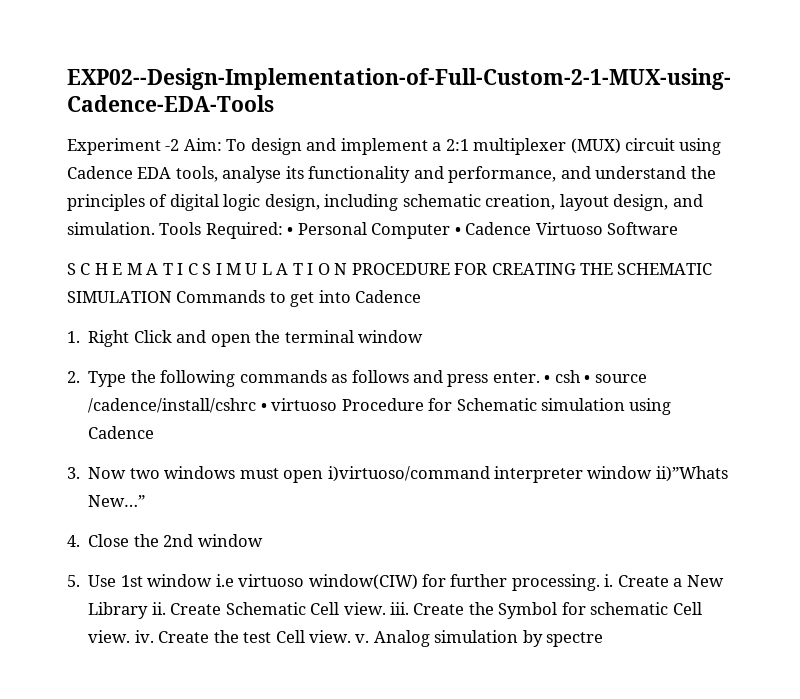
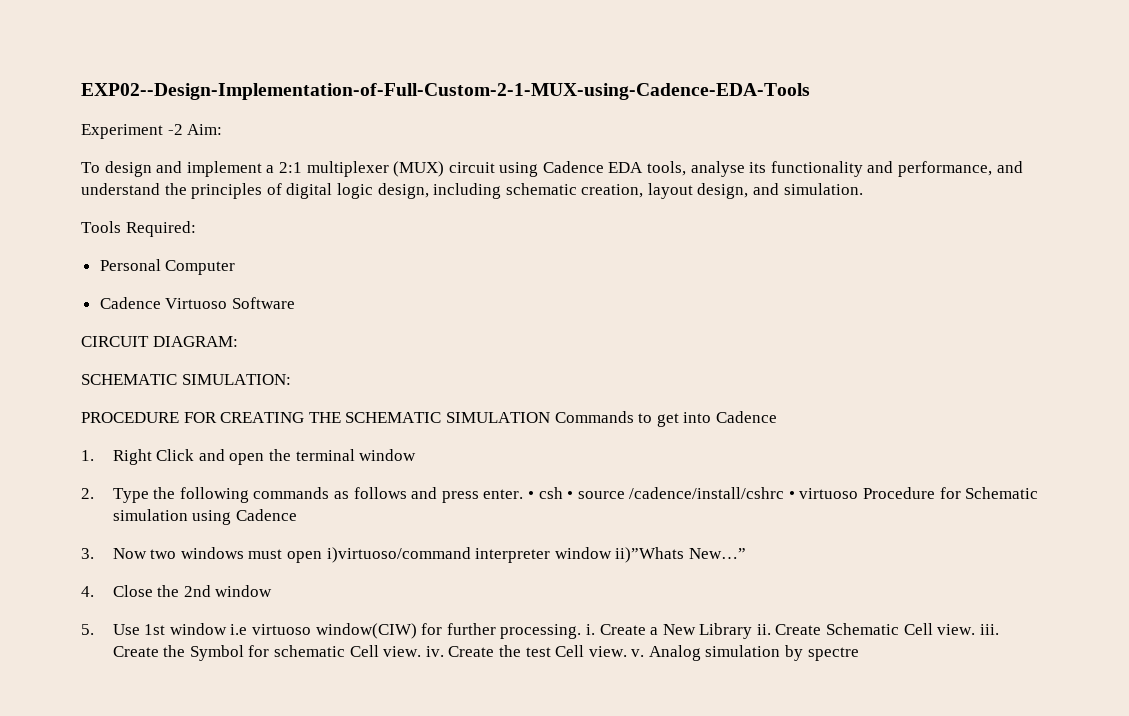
- Experiment -2 Aim: To design and implement a 2:1 multiplexer (MUX) circuit using Cadence EDA tools, analyse its functionality and performance, and understand the principles of digital logic design, including schematic creation, layout design, and simulation. Tools Required: • Personal Computer • Cadence Virtuoso Software
+ Experiment -2 Aim:
+ To design and implement a 2:1 multiplexer (MUX) circuit using Cadence EDA tools, analyse its functionality and performance, and understand the principles of digital logic design, including schematic creation, layout design, and simulation.
+ Tools Required:
+ Personal Computer
+ Cadence Virtuoso Software
- S C H E M A T I C S I M U L A T I O N PROCEDURE FOR CREATING THE SCHEMATIC SIMULATION Commands to get into Cadence
+ CIRCUIT DIAGRAM:
+ SCHEMATIC SIMULATION:
+ PROCEDURE FOR CREATING THE SCHEMATIC SIMULATION Commands to get into Cadence

